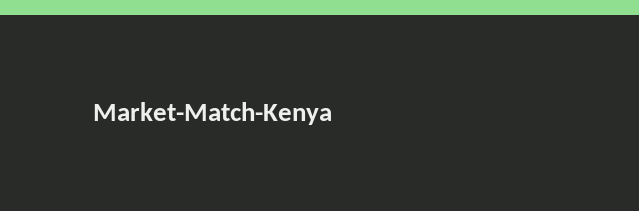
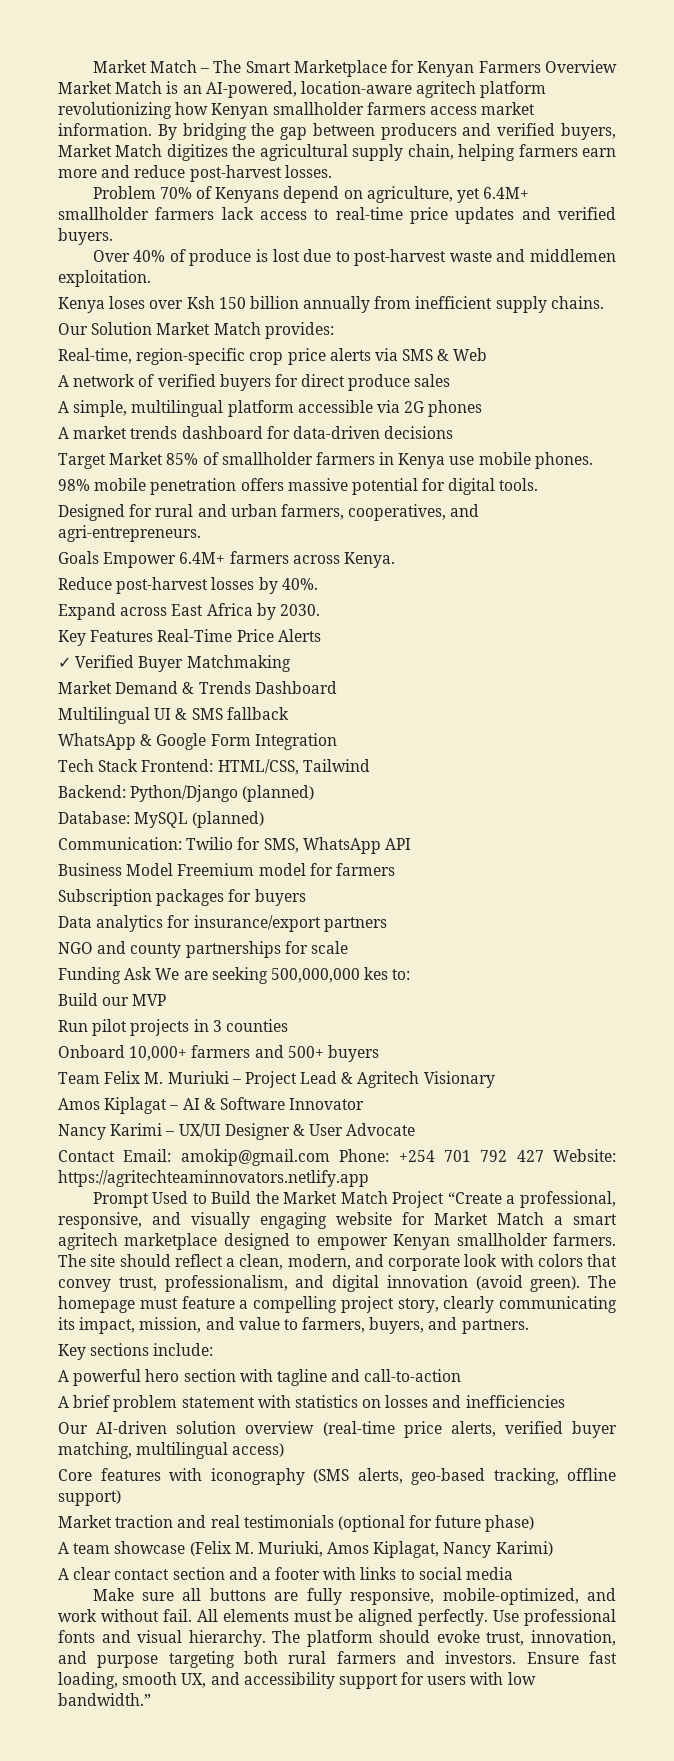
- Market-Match-Kenya
+ Market Match – The Smart Marketplace for Kenyan Farmers Overview Market Match is an AI-powered, location-aware agritech platform revolutionizing how Kenyan smallholder farmers access market information. By bridging the gap between producers and verified buyers, Market Match digitizes the agricultural supply chain, helping farmers earn more and reduce post-harvest losses.
+ Problem 70% of Kenyans depend on agriculture, yet 6.4M+ smallholder farmers lack access to real-time price updates and verified buyers.
+ Over 40% of produce is lost due to post-harvest waste and middlemen exploitation.
+ Kenya loses over Ksh 150 billion annually from inefficient supply chains.
+ Our Solution Market Match provides:
+ Real-time, region-specific crop price alerts via SMS & Web
+ A network of verified buyers for direct produce sales
+ A simple, multilingual platform accessible via 2G phones
+ A market trends dashboard for data-driven decisions
+ Target Market 85% of smallholder farmers in Kenya use mobile phones.
+ 98% mobile penetration offers massive potential for digital tools.
+ Designed for rural and urban farmers, cooperatives, and agri-entrepreneurs.
+ Goals Empower 6.4M+ farmers across Kenya.
+ Reduce post-harvest losses by 40%.
+ Expand across East Africa by 2030.
+ Key Features Real-Time Price Alerts
+ ✓ Verified Buyer Matchmaking
+ Market Demand & Trends Dashboard
+ Multilingual UI & SMS fallback
+ WhatsApp & Google Form Integration
+ Tech Stack Frontend: HTML/CSS, Tailwind
+ Backend: Python/Django (planned)
+ Database: MySQL (planned)
+ Communication: Twilio for SMS, WhatsApp API
+ Business Model Freemium model for farmers
+ Subscription packages for buyers
+ Data analytics for insurance/export partners
+ NGO and county partnerships for scale
+ Funding Ask We are seeking 500,000,000 kes to:
+ Build our MVP
+ Run pilot projects in 3 counties
+ Onboard 10,000+ farmers and 500+ buyers
+ Team Felix M. Muriuki – Project Lead & Agritech Visionary
+ Amos Kiplagat – AI & Software Innovator
+ Nancy Karimi – UX/UI Designer & User Advocate
+ Contact Email: amokip@gmail.com Phone: +254 701 792 427 Website: https://agritechteaminnovators.netlify.app
+ Prompt Used to Build the Market Match Project “Create a professional, responsive, and visually engaging website for Market Match a smart agritech marketplace designed to empower Kenyan smallholder farmers. The site should reflect a clean, modern, and corporate look with colors that convey trust, professionalism, and digital innovation (avoid green). The homepage must feature a compelling project story, clearly communicating its impact, mission, and value to farmers, buyers, and partners.
+ Key sections include:
+ A powerful hero section with tagline and call-to-action
+ A brief problem statement with statistics on losses and inefficiencies
+ Our AI-driven solution overview (real-time price alerts, verified buyer matching, multilingual access)
+ Core features with iconography (SMS alerts, geo-based tracking, offline support)
+ Market traction and real testimonials (optional for future phase)
+ A team showcase (Felix M. Muriuki, Amos Kiplagat, Nancy Karimi)
+ A clear contact section and a footer with links to social media
+ Make sure all buttons are fully responsive, mobile-optimized, and work without fail. All elements must be aligned perfectly. Use professional fonts and visual hierarchy. The platform should evoke trust, innovation, and purpose targeting both rural farmers and investors. Ensure fast loading, smooth UX, and accessibility support for users with low bandwidth.”

